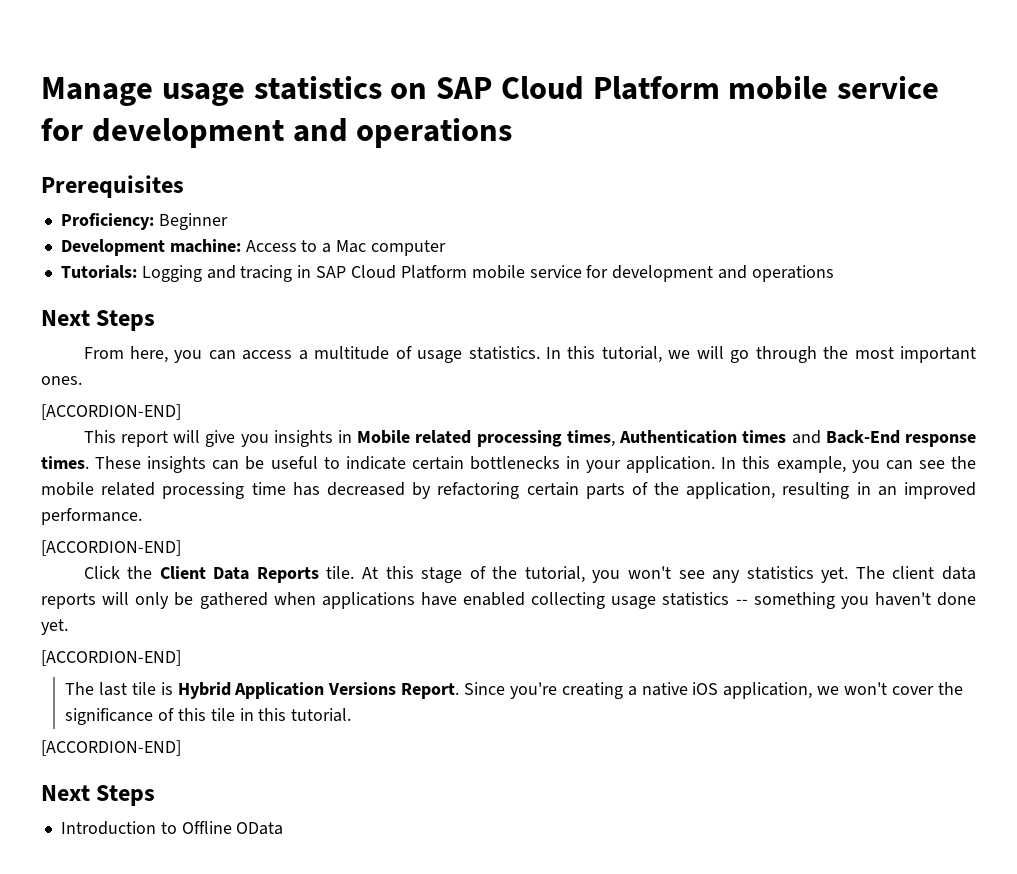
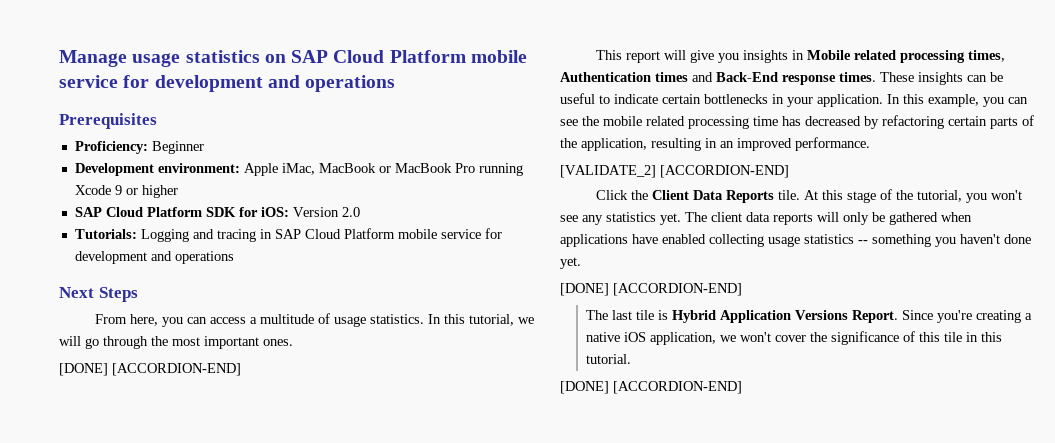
- Development machine: Access to a Mac computer
+ Development environment: Apple iMac, MacBook or MacBook Pro running Xcode 9 or higher
+ SAP Cloud Platform SDK for iOS: Version 2.0
  In this tutorial, we will go through the most important ones.
- [ACCORDION-END]
+ [DONE] [ACCORDION-END]
  In this example, you can see the mobile related processing time has decreased by refactoring certain parts of the application, resulting in an improved performance.
- [ACCORDION-END]
+ [VALIDATE_2] [ACCORDION-END]
  The client data reports will only be gathered when applications have enabled collecting usage statistics -- something you haven't done yet.
- [ACCORDION-END]
+ [DONE] [ACCORDION-END]
  Since you're creating a native iOS application, we won't cover the significance of this tile in this tutorial.
- [ACCORDION-END]
- Next Steps
- Introduction to Offline OData
+ [DONE] [ACCORDION-END]

